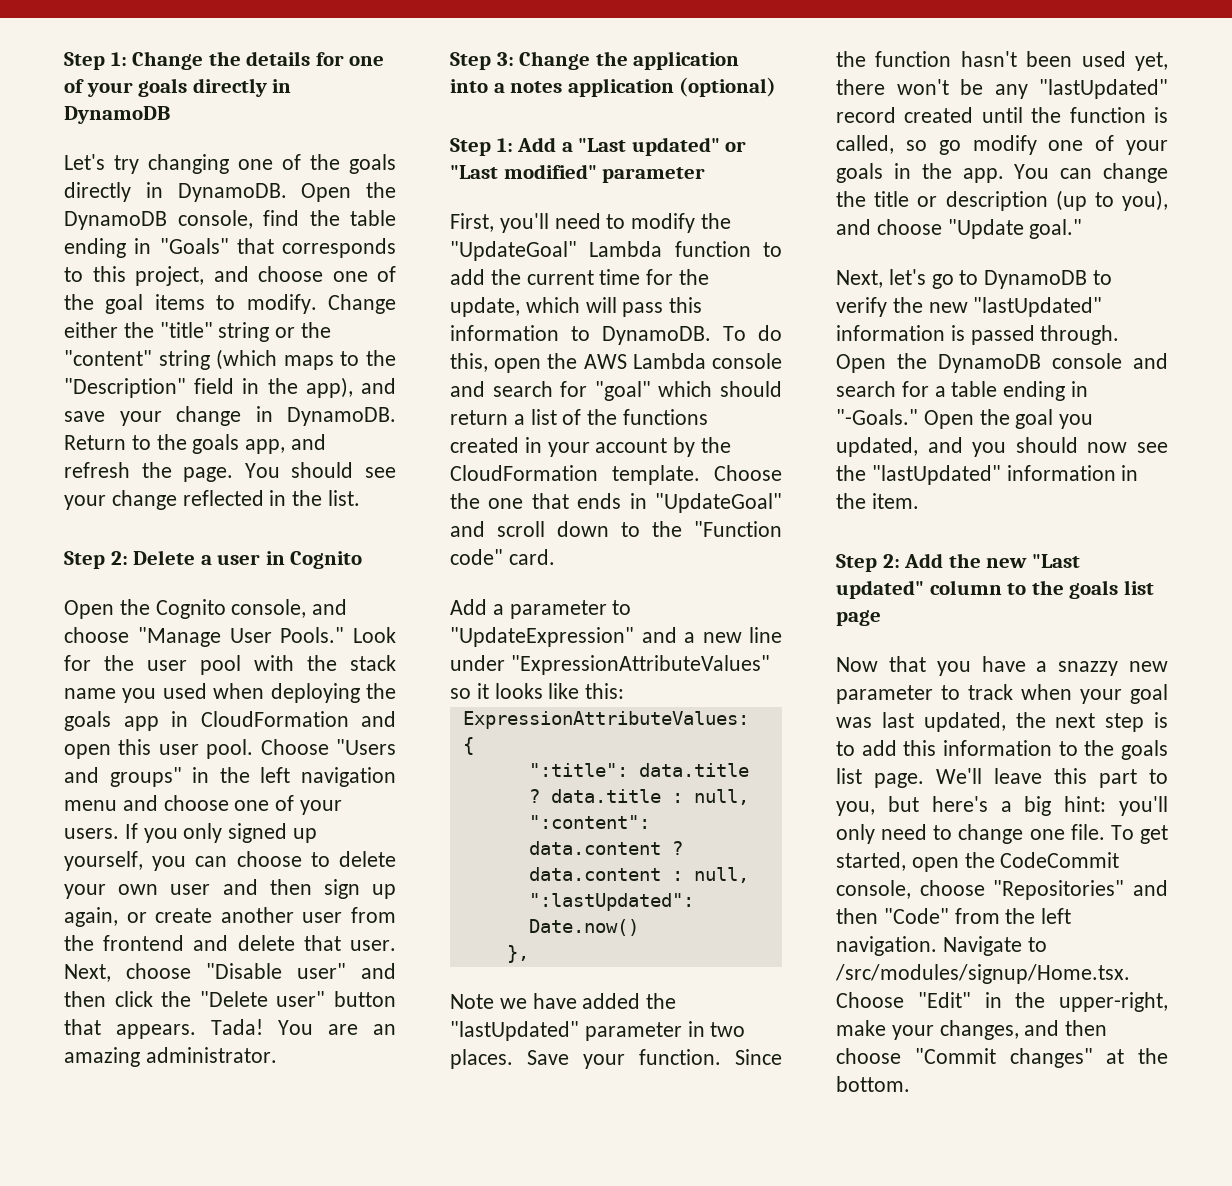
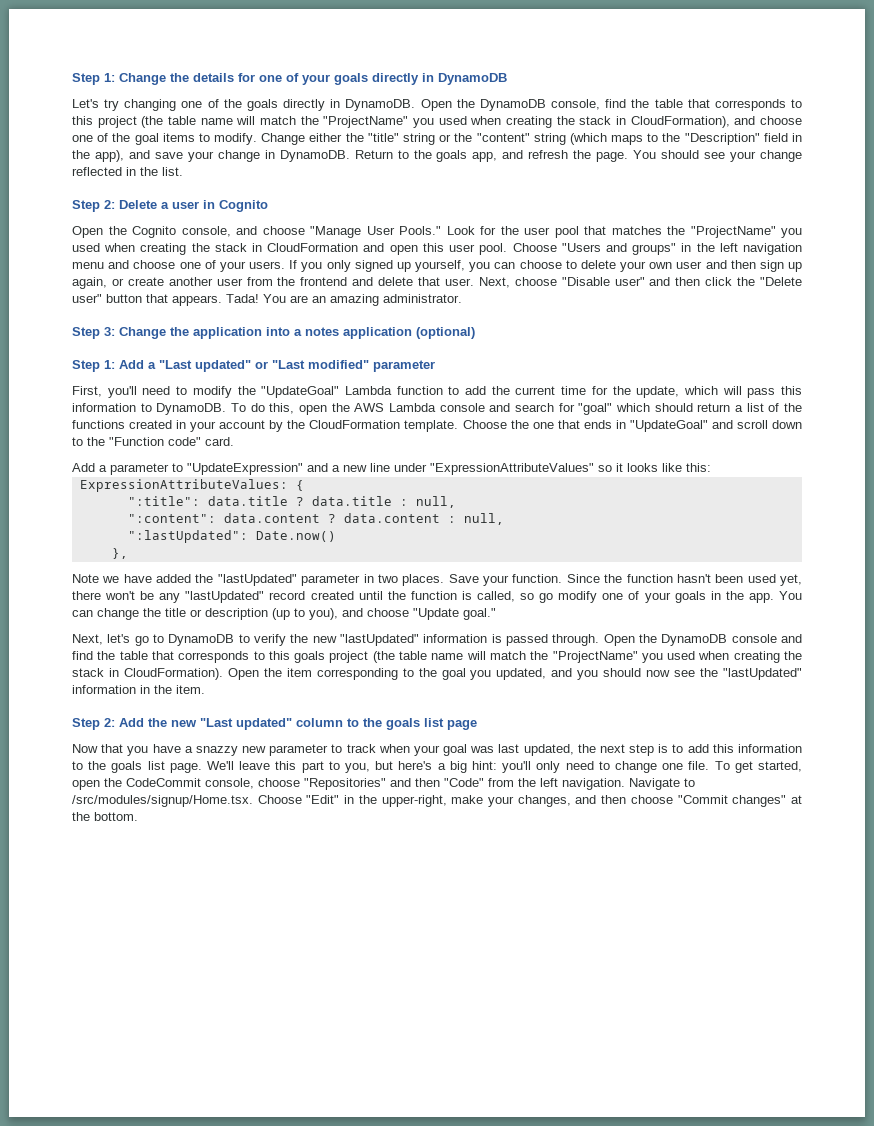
- Open the DynamoDB console, find the table ending in "Goals" that corresponds to this project, and choose one of the goal items to modify.
+ Open the DynamoDB console, find the table that corresponds to this project (the table name will match the "ProjectName" you used when creating the stack in CloudFormation), and choose one of the goal items to modify.
- Look for the user pool with the stack name you used when deploying the goals app in CloudFormation and open this user pool.
+ Look for the user pool that matches the "ProjectName" you used when creating the stack in CloudFormation and open this user pool.
- Open the DynamoDB console and search for a table ending in "-Goals." Open the goal you updated, and you should now see the "lastUpdated" information in the item.
+ Open the DynamoDB console and find the table that corresponds to this goals project (the table name will match the "ProjectName" you used when creating the stack in CloudFormation). Open the item corresponding to the goal you updated, and you should now see the "lastUpdated" information in the item.

